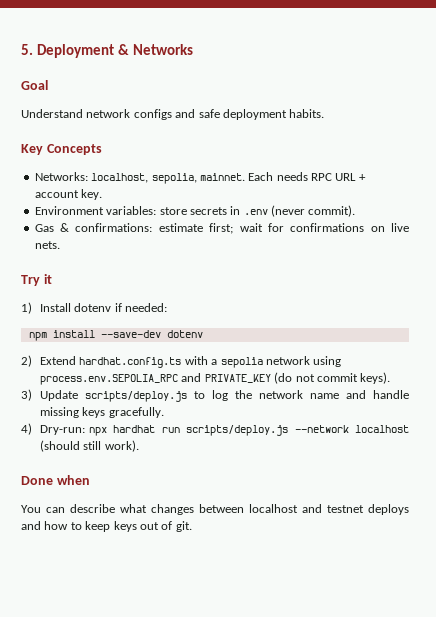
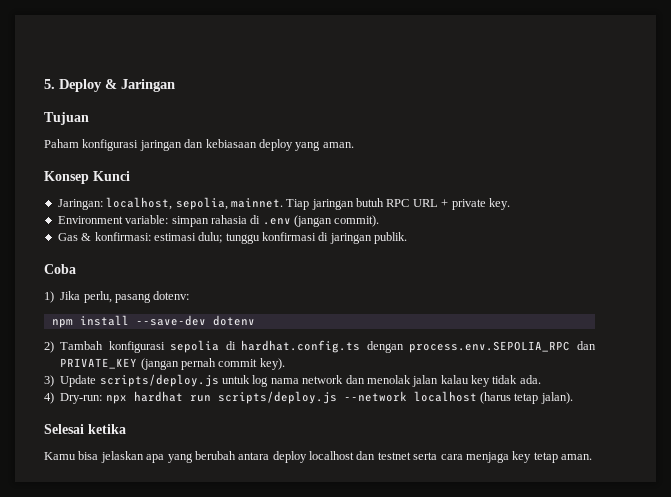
- 5. Deployment & Networks
- Goal
- Understand network configs and safe deployment habits.
- Key Concepts
- Networks: localhost, sepolia, mainnet. Each needs RPC URL + account key.
+ 5. Deploy & Jaringan
+ Tujuan
+ Paham konfigurasi jaringan dan kebiasaan deploy yang aman.
+ Konsep Kunci
+ Jaringan: localhost, sepolia, mainnet. Tiap jaringan butuh RPC URL + private key.
- Environment variables: store secrets in .env (never commit).
- Gas & confirmations: estimate first; wait for confirmations on live nets.
- Try it
- 1) Install dotenv if needed:
+ Environment variable: simpan rahasia di .env (jangan commit).
+ Gas & konfirmasi: estimasi dulu; tunggu konfirmasi di jaringan publik.
+ Coba
+ 1) Jika perlu, pasang dotenv:
- 2) Extend hardhat.config.ts with a sepolia network using process.env.SEPOLIA_RPC and PRIVATE_KEY (do not commit keys).
- 3) Update scripts/deploy.js to log the network name and handle missing keys gracefully.
+ 2) Tambah konfigurasi sepolia di hardhat.config.ts dengan process.env.SEPOLIA_RPC dan PRIVATE_KEY (jangan pernah commit key).
+ 3) Update scripts/deploy.js untuk log nama network dan menolak jalan kalau key tidak ada.
- 4) Dry-run: npx hardhat run scripts/deploy.js --network localhost (should still work).
- Done when
- You can describe what changes between localhost and testnet deploys and how to keep keys out of git.
+ 4) Dry-run: npx hardhat run scripts/deploy.js --network localhost (harus tetap jalan).
+ Selesai ketika
+ Kamu bisa jelaskan apa yang berubah antara deploy localhost dan testnet serta cara menjaga key tetap aman.

